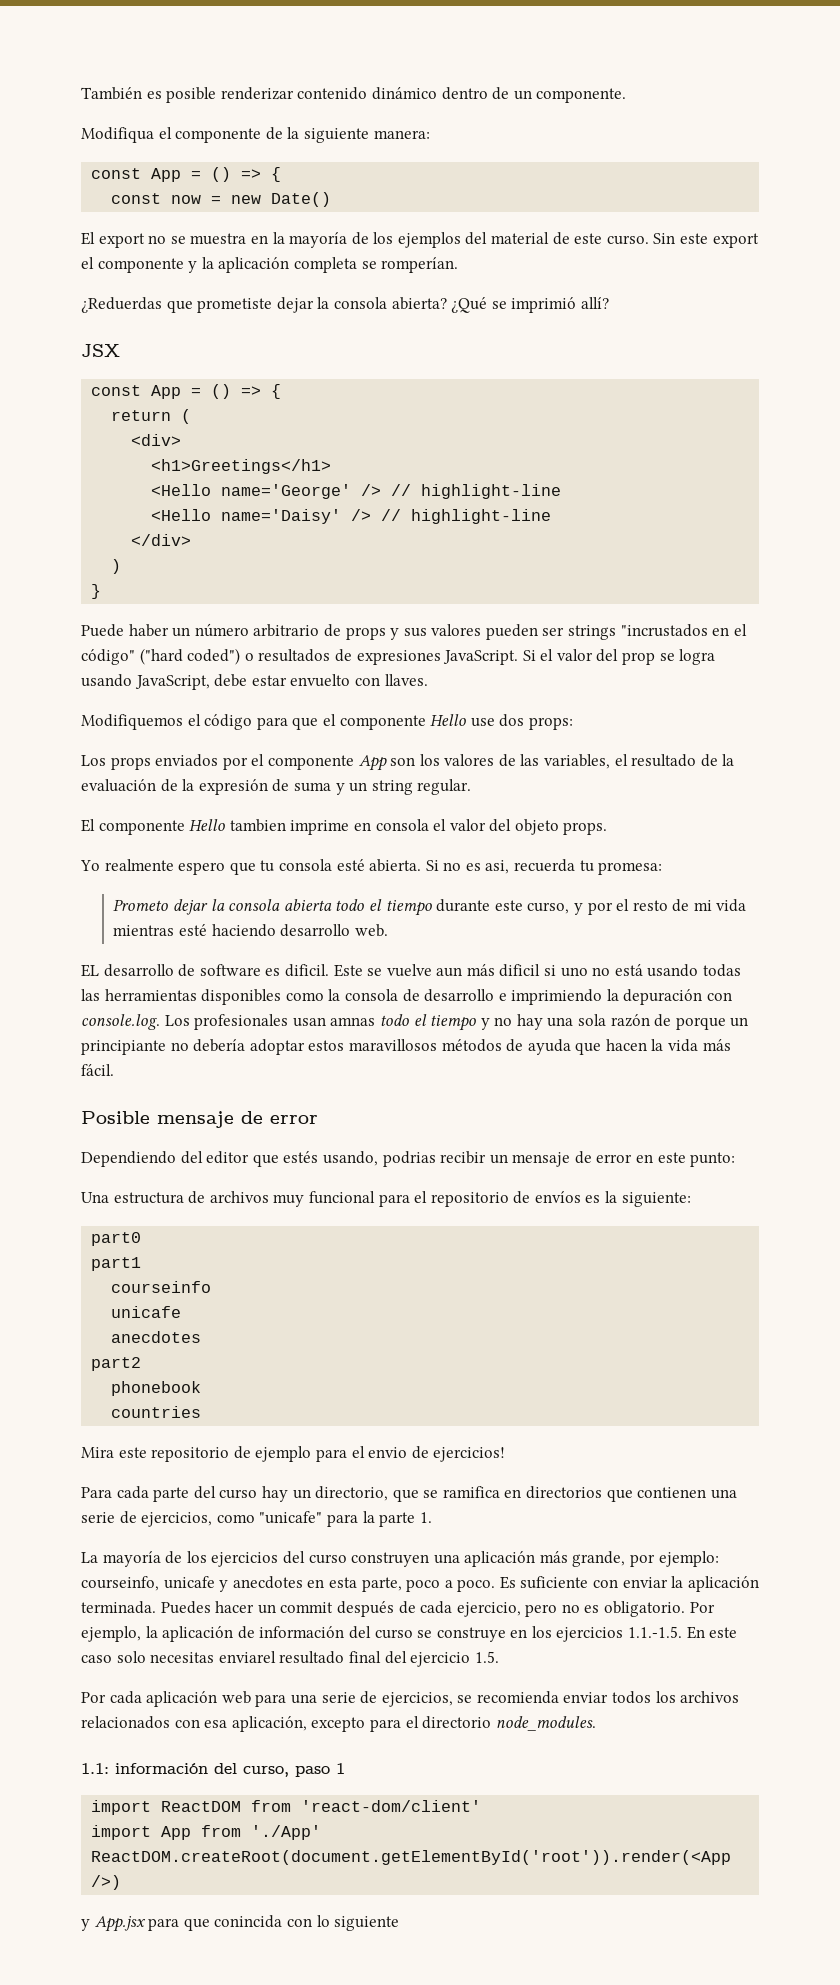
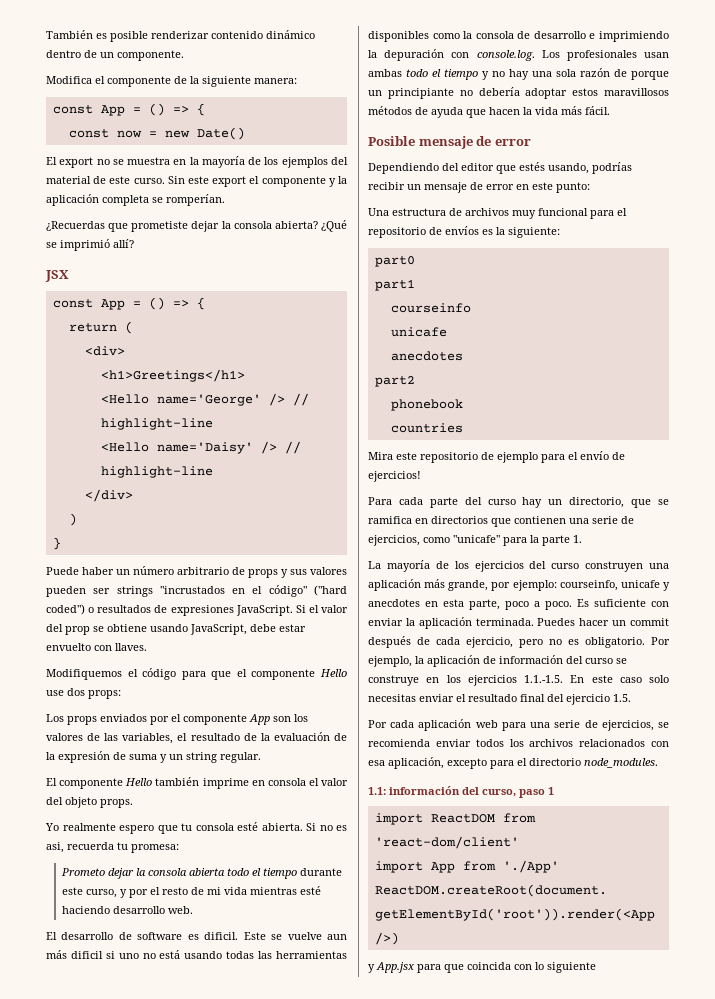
- Modifiqua el componente de la siguiente manera:
+ Modifica el componente de la siguiente manera:
- ¿Reduerdas que prometiste dejar la consola abierta?
+ ¿Recuerdas que prometiste dejar la consola abierta?
- Si el valor del prop se logra usando JavaScript, debe estar envuelto con llaves.
+ Si el valor del prop se obtiene usando JavaScript, debe estar envuelto con llaves.
- El componente Hello tambien imprime en consola el valor del objeto props.
+ El componente Hello también imprime en consola el valor del objeto props.
- EL desarrollo de software es dificil.
+ El desarrollo de software es dificil.
- Este se vuelve aun más dificil si uno no está usando todas las herramientas disponibles como la consola de desarrollo e imprimiendo la depuración con console.log. Los profesionales usan amnas todo el tiempo y no hay una sola razón de porque un principiante no debería adoptar estos maravillosos métodos de ayuda que hacen la vida más fácil.
+ Este se vuelve aun más dificil si uno no está usando todas las herramientas disponibles como la consola de desarrollo e imprimiendo la depuración con console.log. Los profesionales usan ambas todo el tiempo y no hay una sola razón de porque un principiante no debería adoptar estos maravillosos métodos de ayuda que hacen la vida más fácil.
- Dependiendo del editor que estés usando, podrias recibir un mensaje de error en este punto:
+ Dependiendo del editor que estés usando, podrías recibir un mensaje de error en este punto:
- Mira este repositorio de ejemplo para el envio de ejercicios!
+ Mira este repositorio de ejemplo para el envío de ejercicios!
- Por ejemplo, la aplicación de información del curso se construye en los ejercicios 1.1.-1.5. En este caso solo necesitas enviarel resultado final del ejercicio 1.5.
+ Por ejemplo, la aplicación de información del curso se construye en los ejercicios 1.1.-1.5. En este caso solo necesitas enviar el resultado final del ejercicio 1.5.
- y App.jsx para que conincida con lo siguiente
+ y App.jsx para que coincida con lo siguiente

